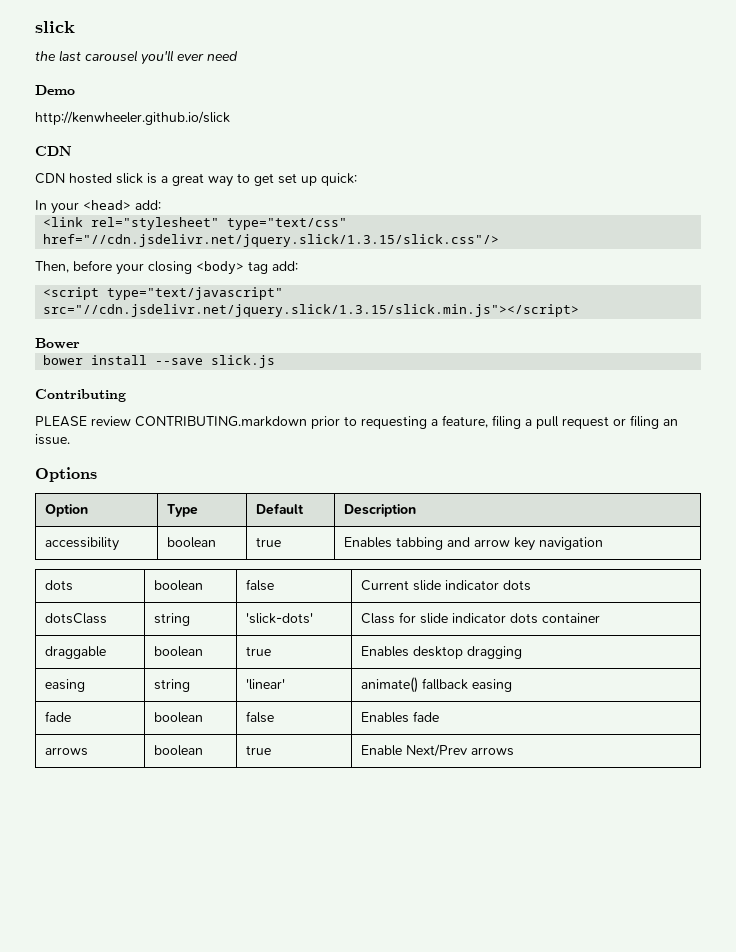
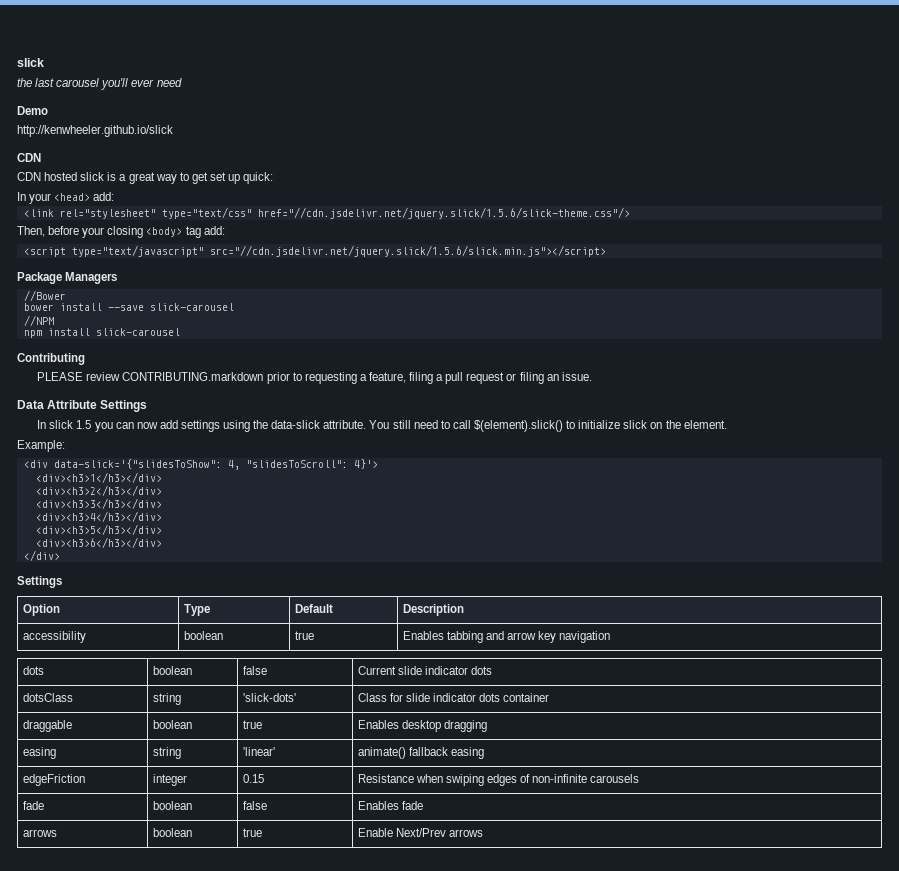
- <link rel="stylesheet" type="text/css" href="//cdn.jsdelivr.net/jquery.slick/1.3.15/slick.css"/>
+ <link rel="stylesheet" type="text/css" href="//cdn.jsdelivr.net/jquery.slick/1.5.6/slick-theme.css"/>
- <script type="text/javascript" src="//cdn.jsdelivr.net/jquery.slick/1.3.15/slick.min.js"></script>
- Bower
+ <script type="text/javascript" src="//cdn.jsdelivr.net/jquery.slick/1.5.6/slick.min.js"></script>
+ Package Managers
+ //Bower
- bower install --save slick.js
+ bower install --save slick-carousel
+ //NPM
+ npm install slick-carousel
- Options
+ Data Attribute Settings
+ In slick 1.5 you can now add settings using the data-slick attribute. You still need to call $(element).slick() to initialize slick on the element.
+ Example:
+ <div data-slick='{"slidesToShow": 4, "slidesToScroll": 4}'>
+ <div><h3>1</h3></div>
+ <div><h3>2</h3></div>
+ <div><h3>3</h3></div>
+ <div><h3>4</h3></div>
+ <div><h3>5</h3></div>
+ <div><h3>6</h3></div>
+ </div>
+ Settings
+ edgeFriction | integer | 0.15 | Resistance when swiping edges of non-infinite carousels

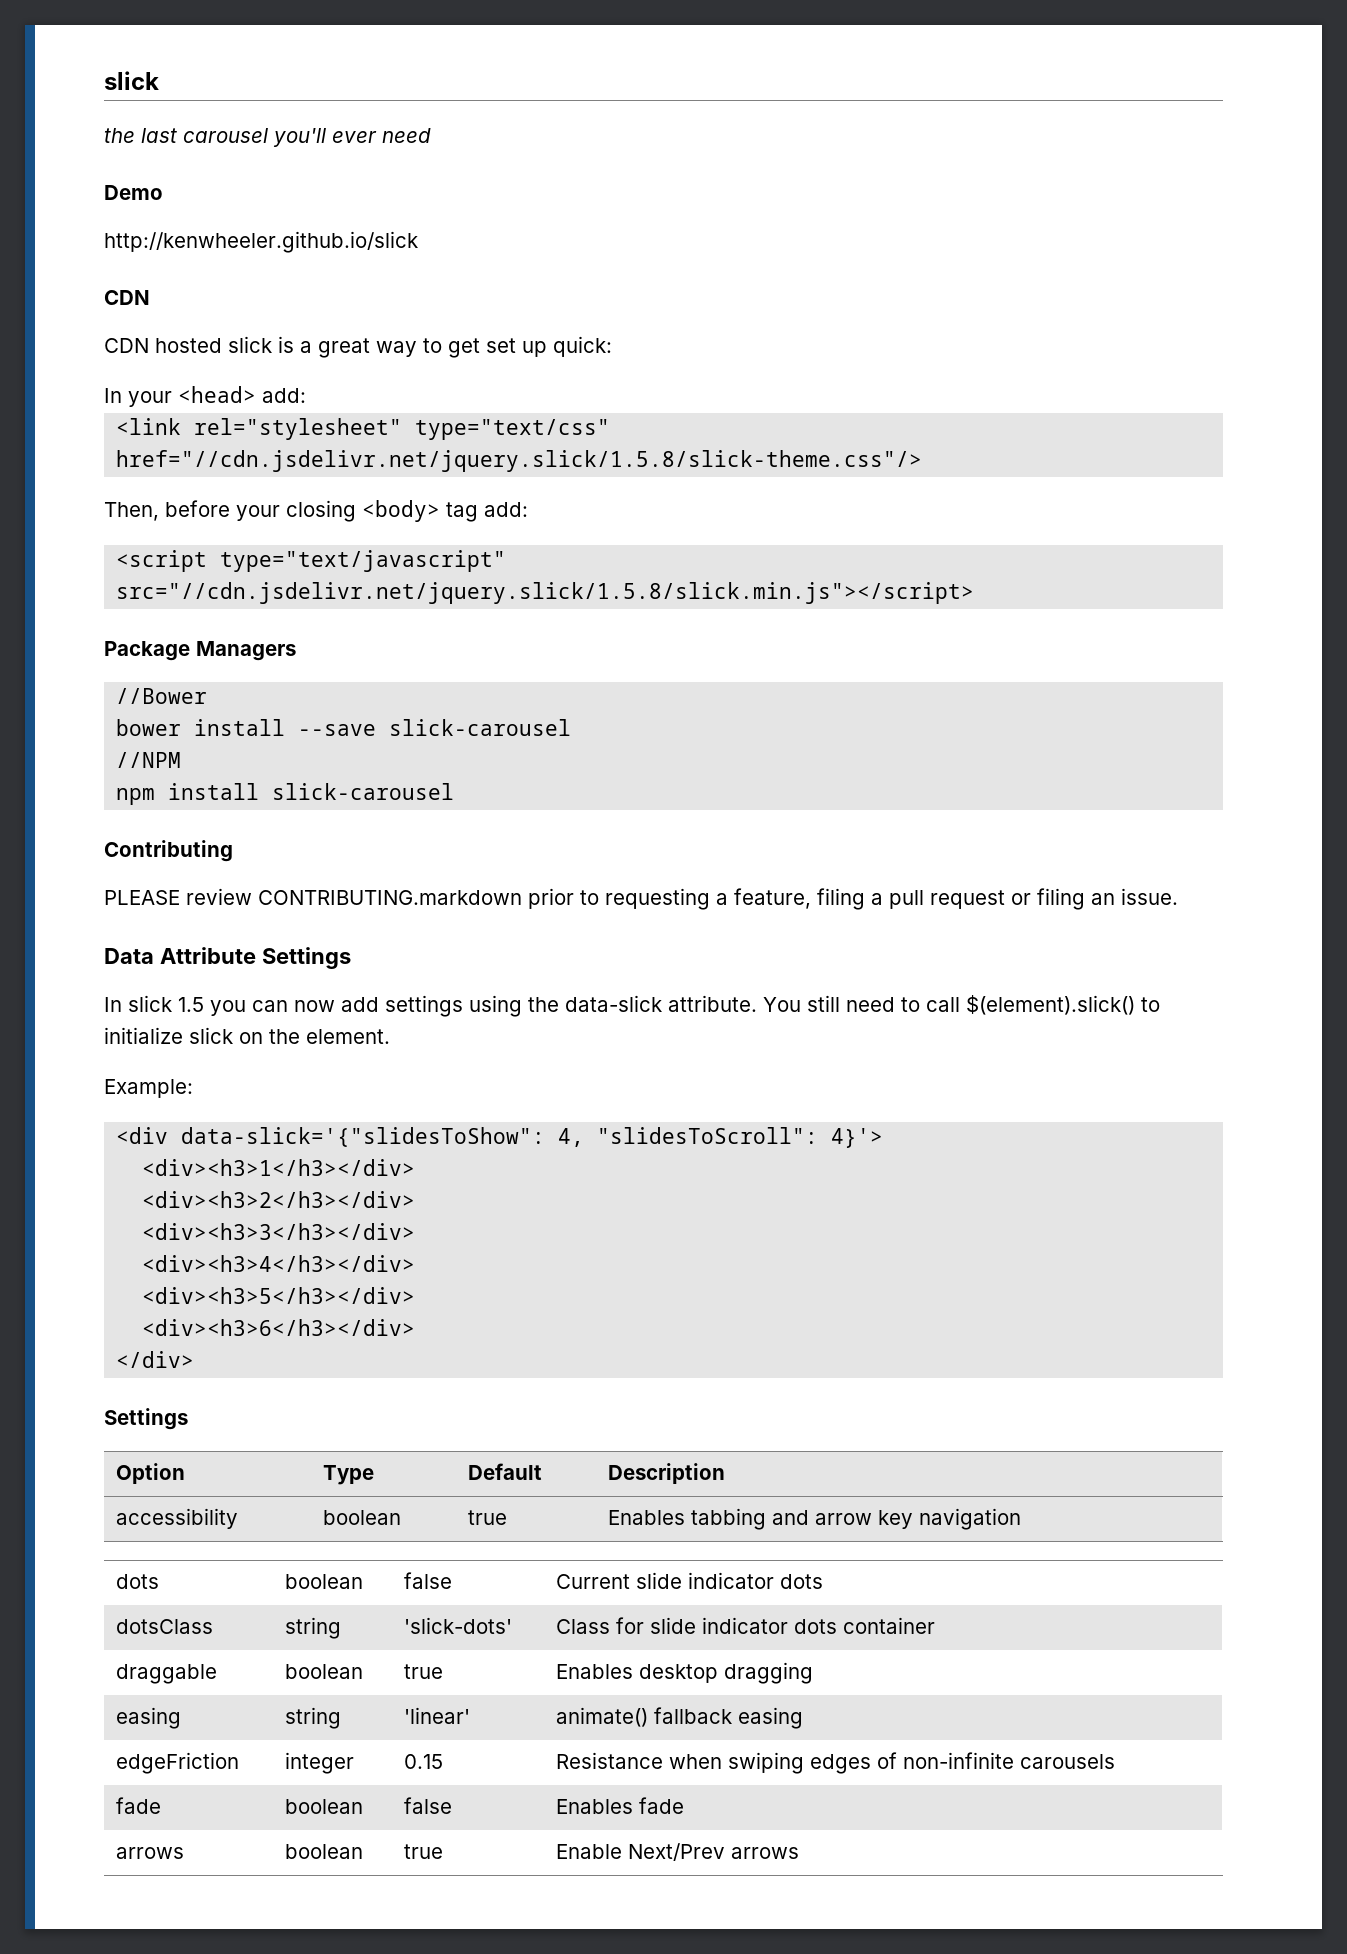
- <link rel="stylesheet" type="text/css" href="//cdn.jsdelivr.net/jquery.slick/1.5.6/slick-theme.css"/>
+ <link rel="stylesheet" type="text/css" href="//cdn.jsdelivr.net/jquery.slick/1.5.8/slick-theme.css"/>
- <script type="text/javascript" src="//cdn.jsdelivr.net/jquery.slick/1.5.6/slick.min.js"></script>
+ <script type="text/javascript" src="//cdn.jsdelivr.net/jquery.slick/1.5.8/slick.min.js"></script>

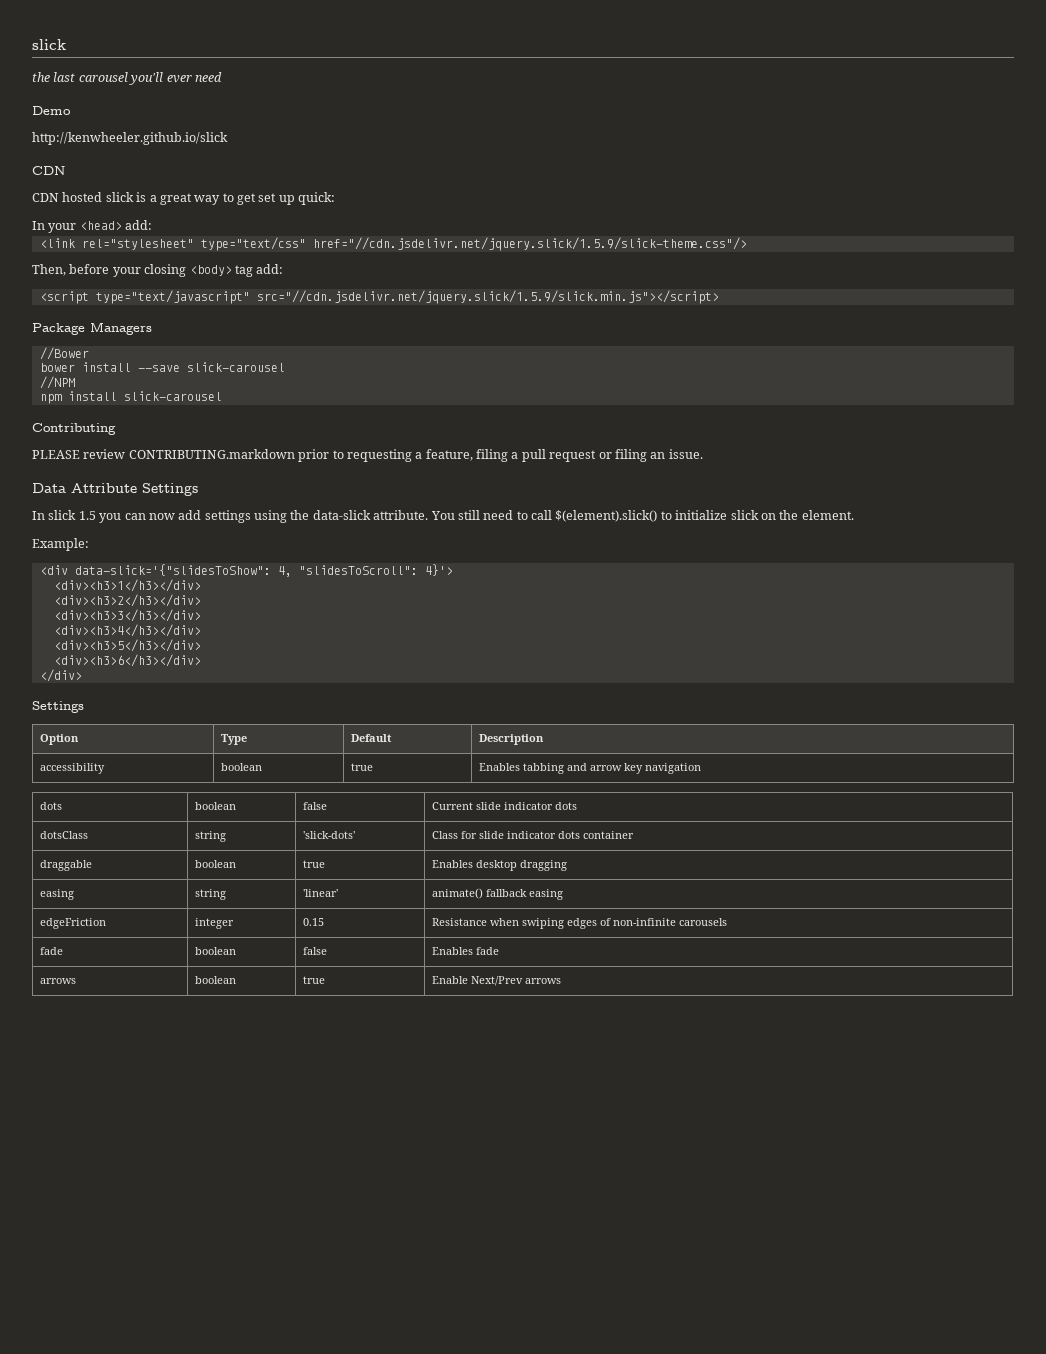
- <link rel="stylesheet" type="text/css" href="//cdn.jsdelivr.net/jquery.slick/1.5.8/slick-theme.css"/>
+ <link rel="stylesheet" type="text/css" href="//cdn.jsdelivr.net/jquery.slick/1.5.9/slick-theme.css"/>
- <script type="text/javascript" src="//cdn.jsdelivr.net/jquery.slick/1.5.8/slick.min.js"></script>
+ <script type="text/javascript" src="//cdn.jsdelivr.net/jquery.slick/1.5.9/slick.min.js"></script>

